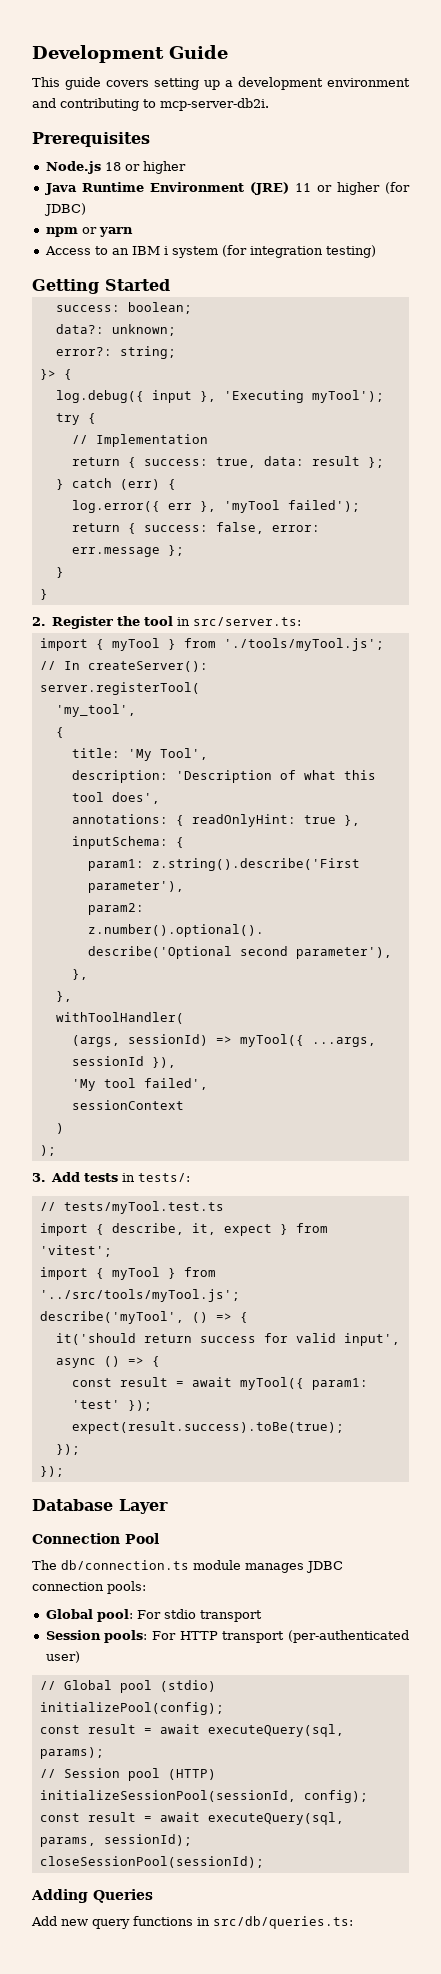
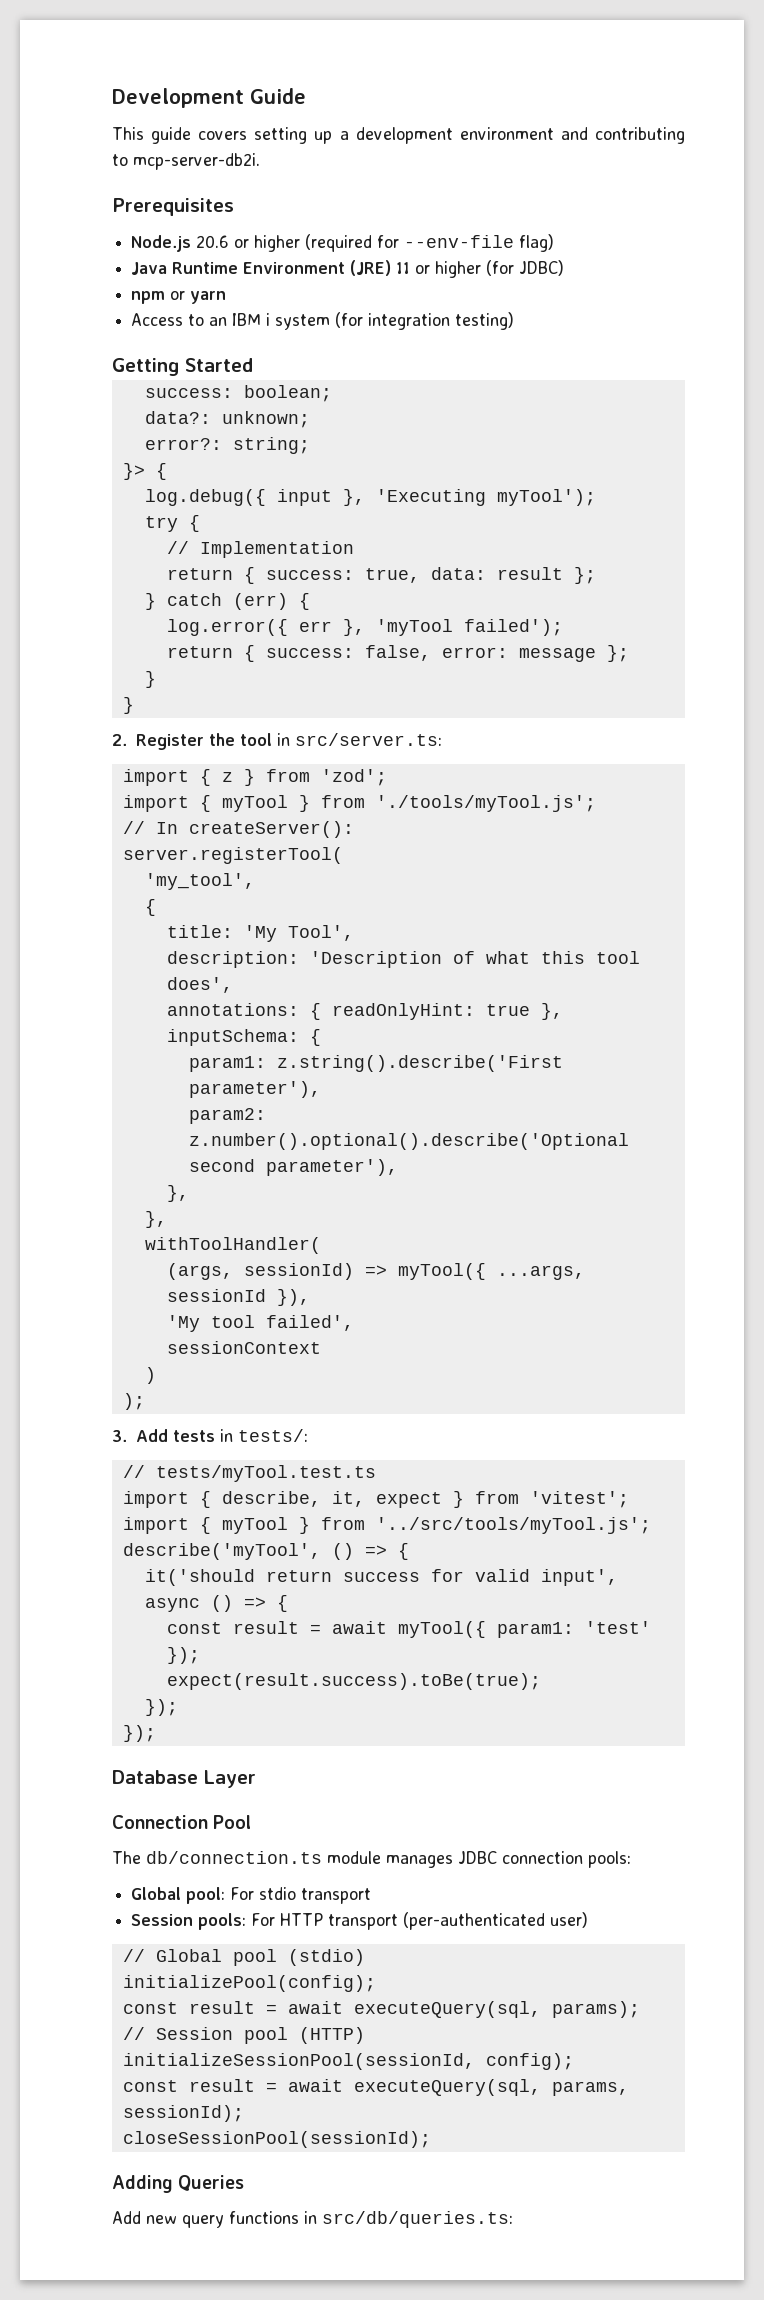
- Node.js 18 or higher
+ Node.js 20.6 or higher (required for --env-file flag)
- return { success: false, error: err.message };
+ return { success: false, error: message };
+ import { z } from 'zod';

